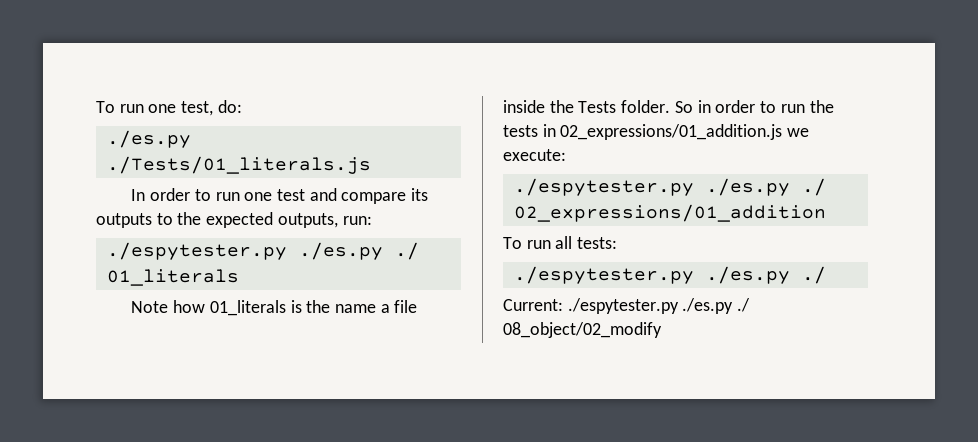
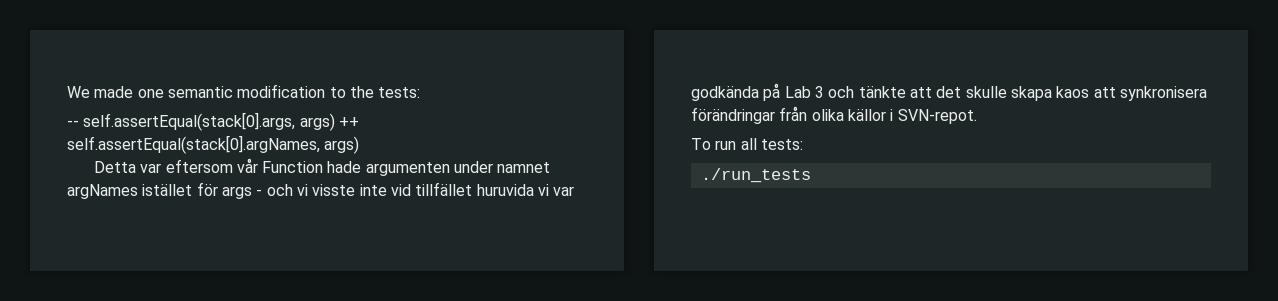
- To run one test, do:
- ./es.py ./Tests/01_literals.js
- In order to run one test and compare its outputs to the expected outputs, run:
- ./espytester.py ./es.py ./ 01_literals
- Note how 01_literals is the name a file inside the Tests folder. So in order to run the tests in 02_expressions/01_addition.js we execute:
- ./espytester.py ./es.py ./ 02_expressions/01_addition
+ We made one semantic modification to the tests:
+ -- self.assertEqual(stack[0].args, args) ++ self.assertEqual(stack[0].argNames, args)
+ Detta var eftersom vår Function hade argumenten under namnet argNames istället för args - och vi visste inte vid tillfället huruvida vi var godkända på Lab 3 och tänkte att det skulle skapa kaos att synkronisera förändringar från olika källor i SVN-repot.
  To run all tests:
- ./espytester.py ./es.py ./
- Current: ./espytester.py ./es.py ./ 08_object/02_modify
+ ./run_tests

